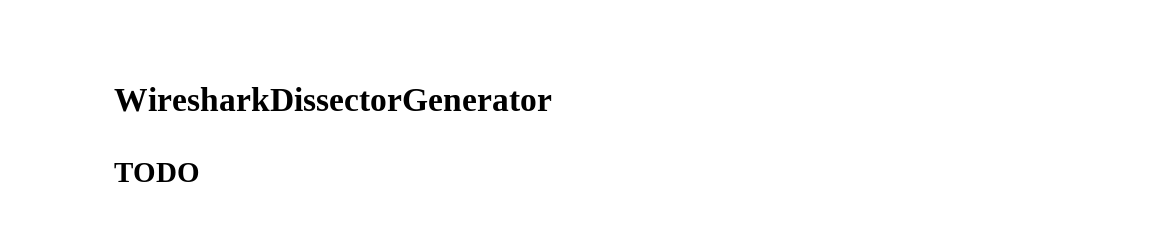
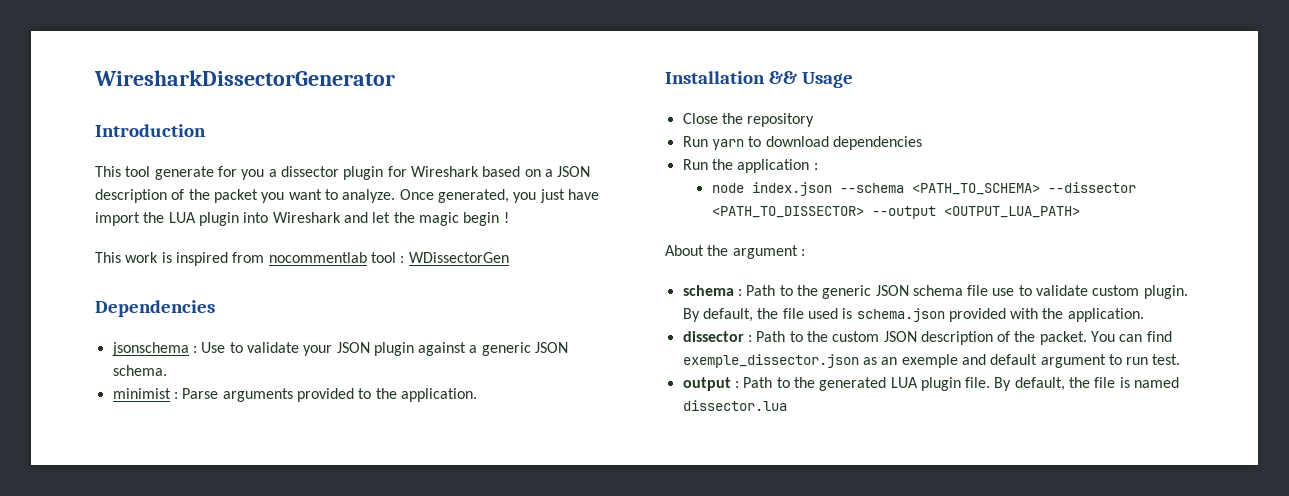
- TODO
+ Introduction
+ This tool generate for you a dissector plugin for Wireshark based on a JSON description of the packet you want to analyze. Once generated, you just have import the LUA plugin into Wireshark and let the magic begin !
+ This work is inspired from nocommentlab tool : WDissectorGen
+ Dependencies
+ jsonschema : Use to validate your JSON plugin against a generic JSON schema.
+ minimist : Parse arguments provided to the application.
+ Installation && Usage
+ Close the repository
+ Run yarn to download dependencies
+ Run the application :
+ node index.json --schema <PATH_TO_SCHEMA> --dissector <PATH_TO_DISSECTOR> --output <OUTPUT_LUA_PATH>
+ About the argument :
+ schema : Path to the generic JSON schema file use to validate custom plugin. By default, the file used is schema.json provided with the application.
+ dissector : Path to the custom JSON description of the packet. You can find exemple_dissector.json as an exemple and default argument to run test.
+ output : Path to the generated LUA plugin file. By default, the file is named dissector.lua

